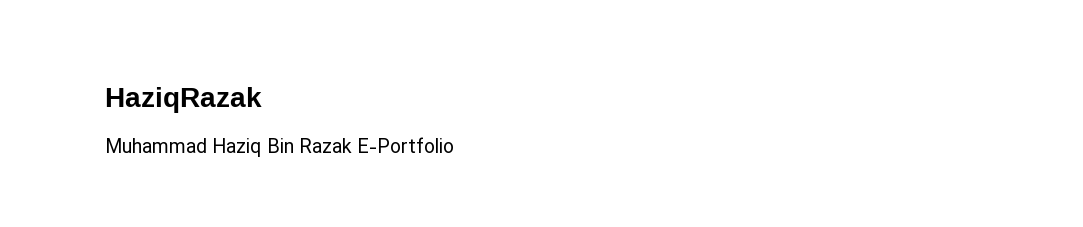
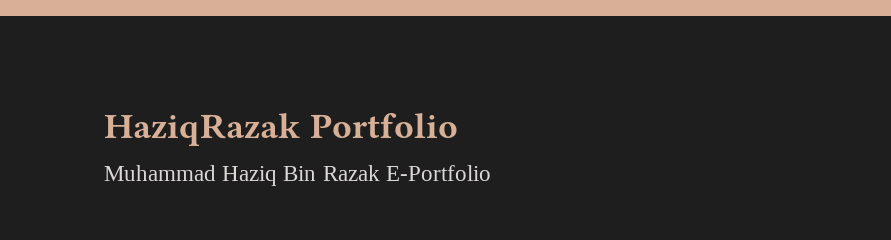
- HaziqRazak
+ HaziqRazak Portfolio

